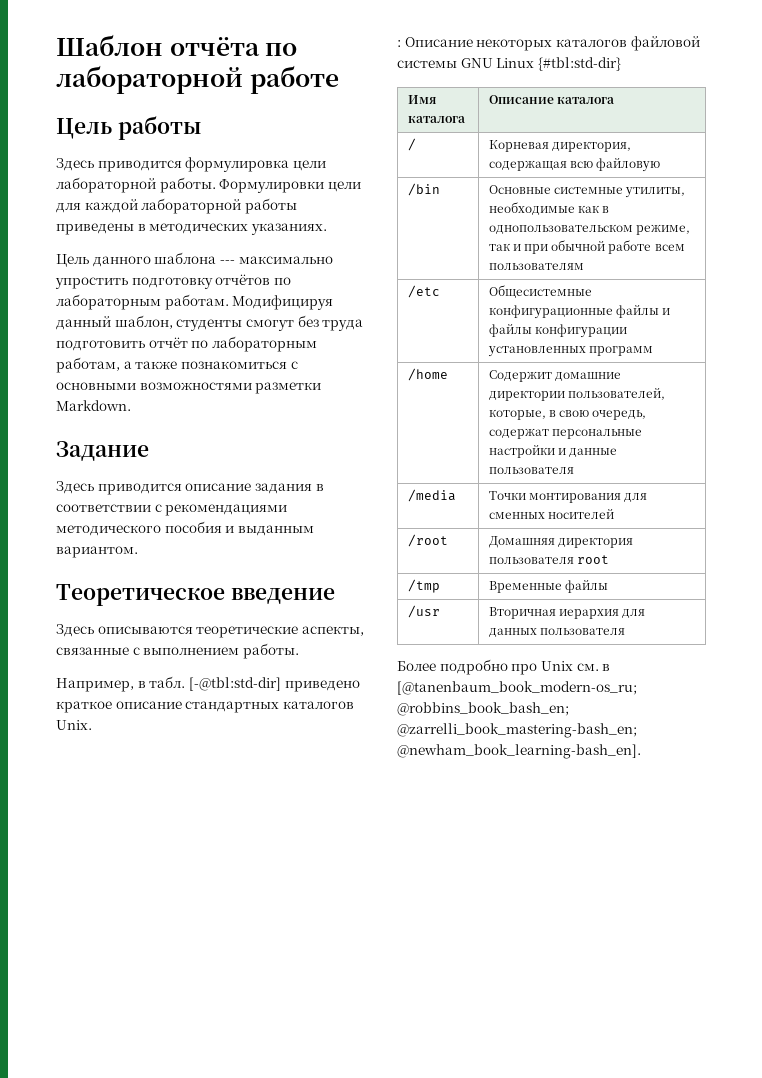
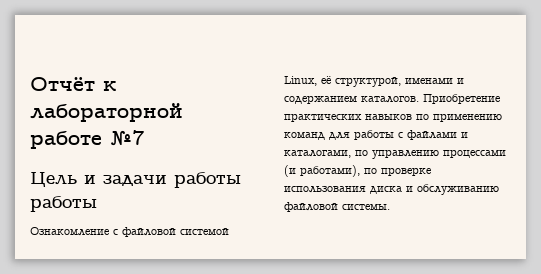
- Шаблон отчёта по лабораторной работе
- Цель работы
- Здесь приводится формулировка цели лабораторной работы. Формулировки цели для каждой лабораторной работы приведены в методических указаниях.
- Цель данного шаблона --- максимально упростить подготовку отчётов по лабораторным работам. Модифицируя данный шаблон, студенты смогут без труда подготовить отчёт по лабораторным работам, а также познакомиться с основными возможностями разметки Markdown.
- Задание
- Здесь приводится описание задания в соответствии с рекомендациями методического пособия и выданным вариантом.
- Теоретическое введение
- Здесь описываются теоретические аспекты, связанные с выполнением работы.
- Например, в табл. [-@tbl:std-dir] приведено краткое описание стандартных каталогов Unix.
- : Описание некоторых каталогов файловой системы GNU Linux {#tbl:std-dir}
- Имя каталога | Описание каталога
- / | Корневая директория, содержащая всю файловую
- /bin | Основные системные утилиты, необходимые как в однопользовательском режиме, так и при обычной работе всем пользователям
- /etc | Общесистемные конфигурационные файлы и файлы конфигурации установленных программ
- /home | Содержит домашние директории пользователей, которые, в свою очередь, содержат персональные настройки и данные пользователя
- /media | Точки монтирования для сменных носителей
- /root | Домашняя директория пользователя root
- /tmp | Временные файлы
- /usr | Вторичная иерархия для данных пользователя
- Более подробно про Unix см. в [@tanenbaum_book_modern-os_ru; @robbins_book_bash_en; @zarrelli_book_mastering-bash_en; @newham_book_learning-bash_en].
+ Отчёт к лабораторной работе №7
+ Цель и задачи работы работы
+ Ознакомление с файловой системой Linux, её структурой, именами и содержанием каталогов. Приобретение практических навыков по применению команд для работы с файлами и каталогами, по управлению процессами (и работами), по проверке использования диска и обслуживанию файловой системы.

